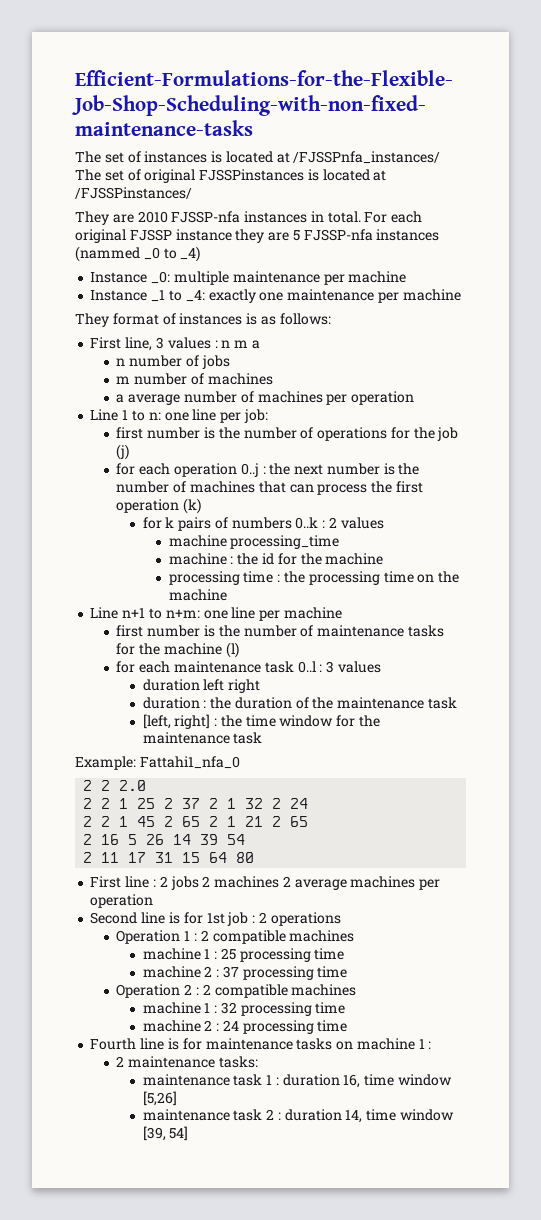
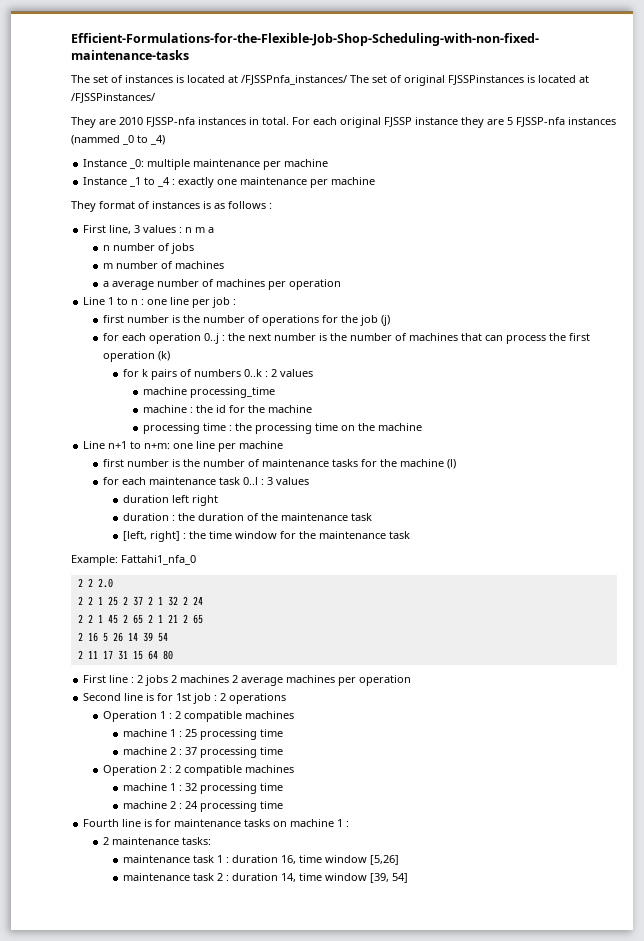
- Instance _1 to _4: exactly one maintenance per machine
+ Instance _1 to _4 : exactly one maintenance per machine
- They format of instances is as follows:
+ They format of instances is as follows :
- Line 1 to n: one line per job:
+ Line 1 to n : one line per job :

